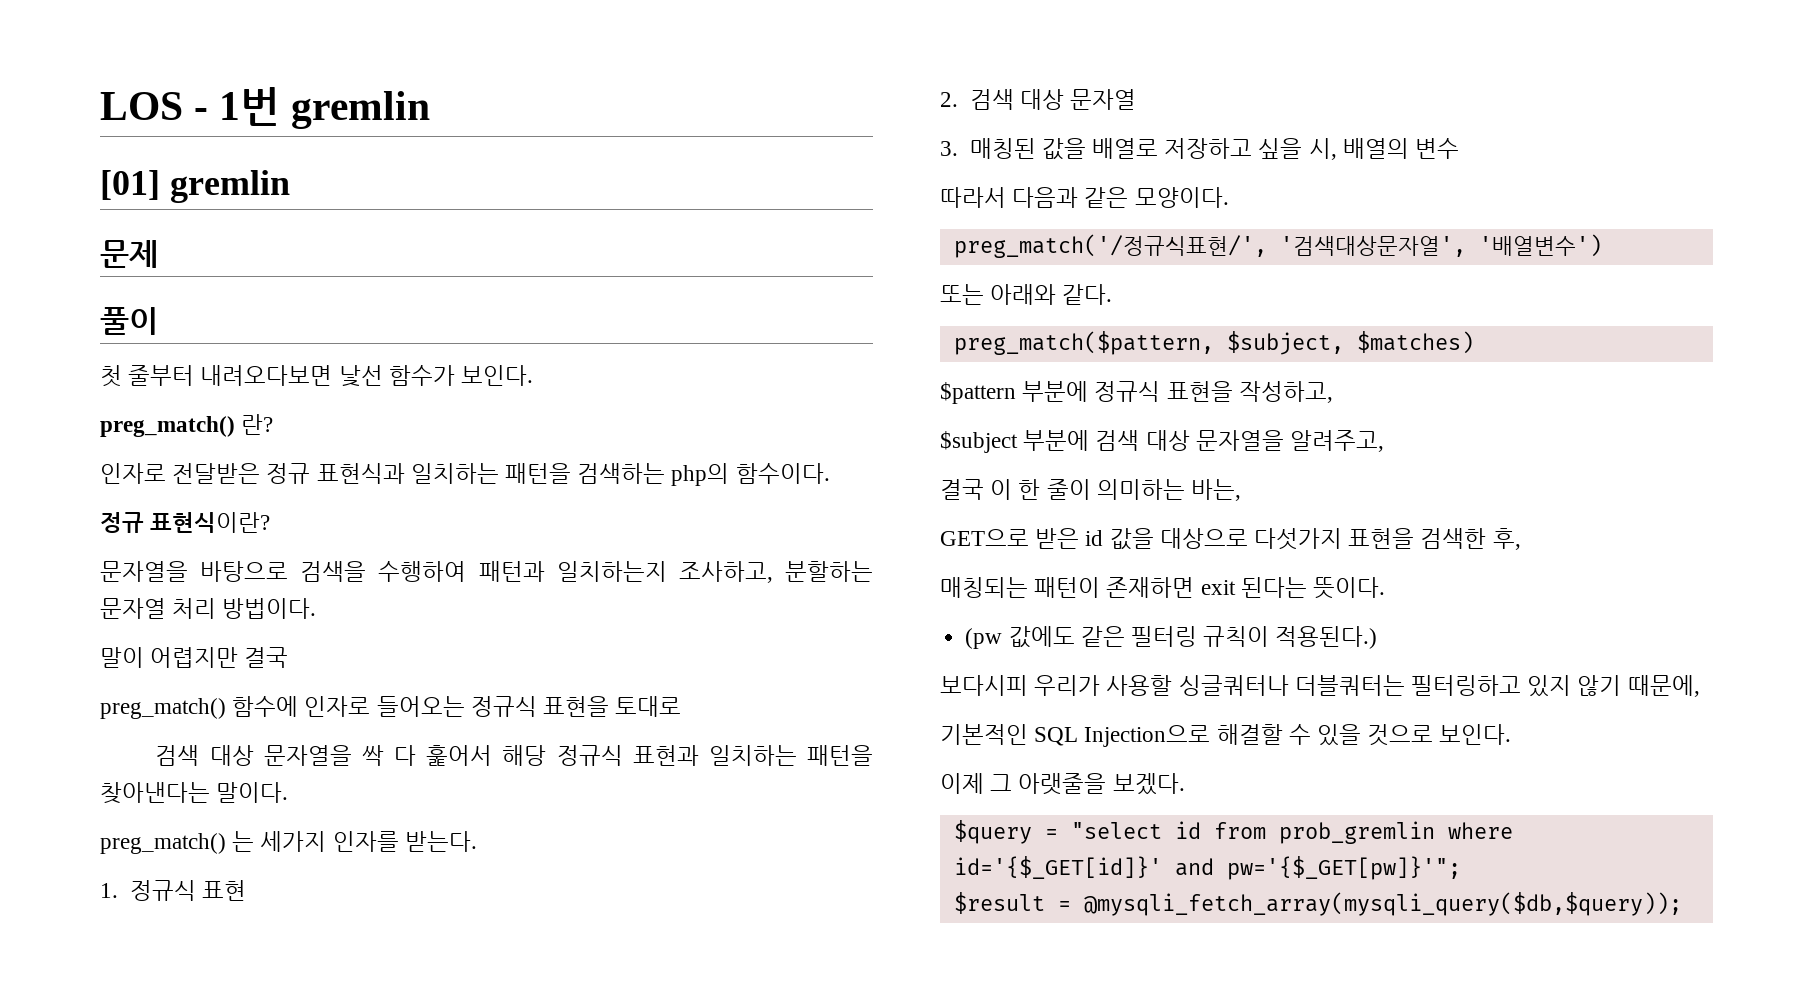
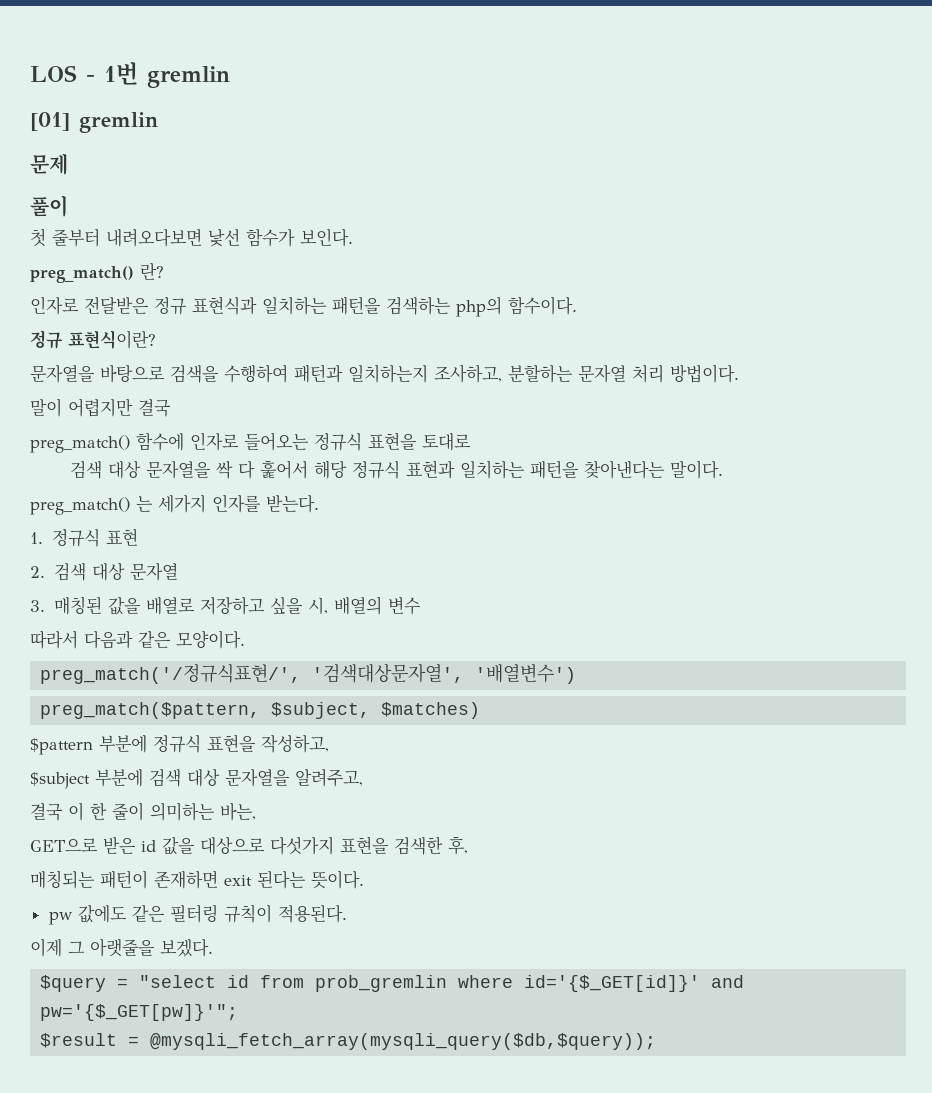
- 또는 아래와 같다.
- (pw 값에도 같은 필터링 규칙이 적용된다.)
- 보다시피 우리가 사용할 싱글쿼터나 더블쿼터는 필터링하고 있지 않기 때문에,
- 기본적인 SQL Injection으로 해결할 수 있을 것으로 보인다.
+ pw 값에도 같은 필터링 규칙이 적용된다.

